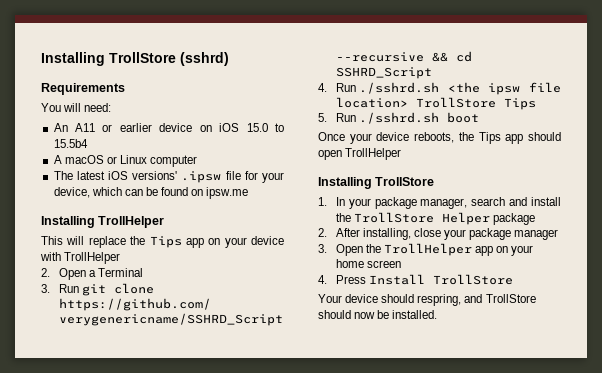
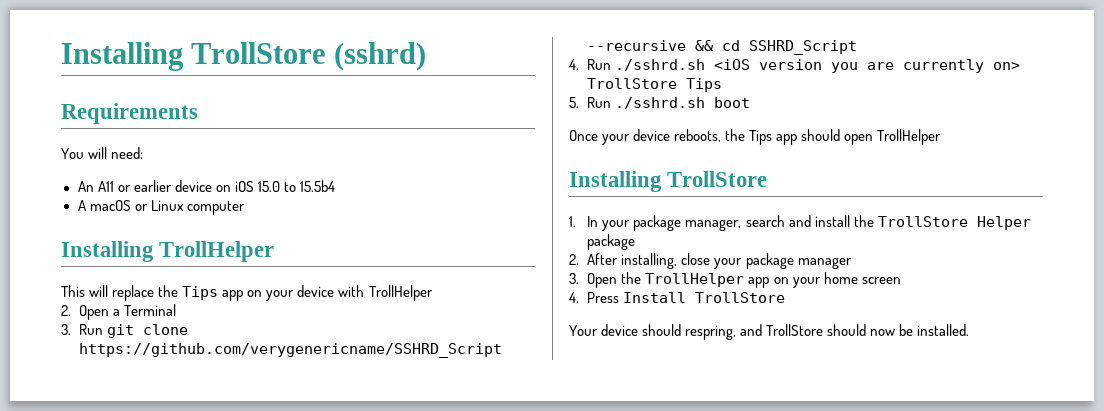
- The latest iOS versions' .ipsw file for your device, which can be found on ipsw.me
- 4. Run ./sshrd.sh <the ipsw file location> TrollStore Tips
+ 4. Run ./sshrd.sh <iOS version you are currently on> TrollStore Tips

